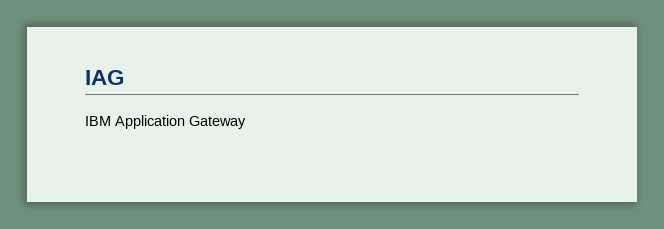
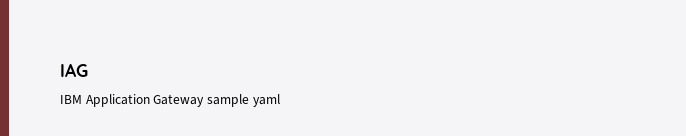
- IBM Application Gateway
+ IBM Application Gateway sample yaml

